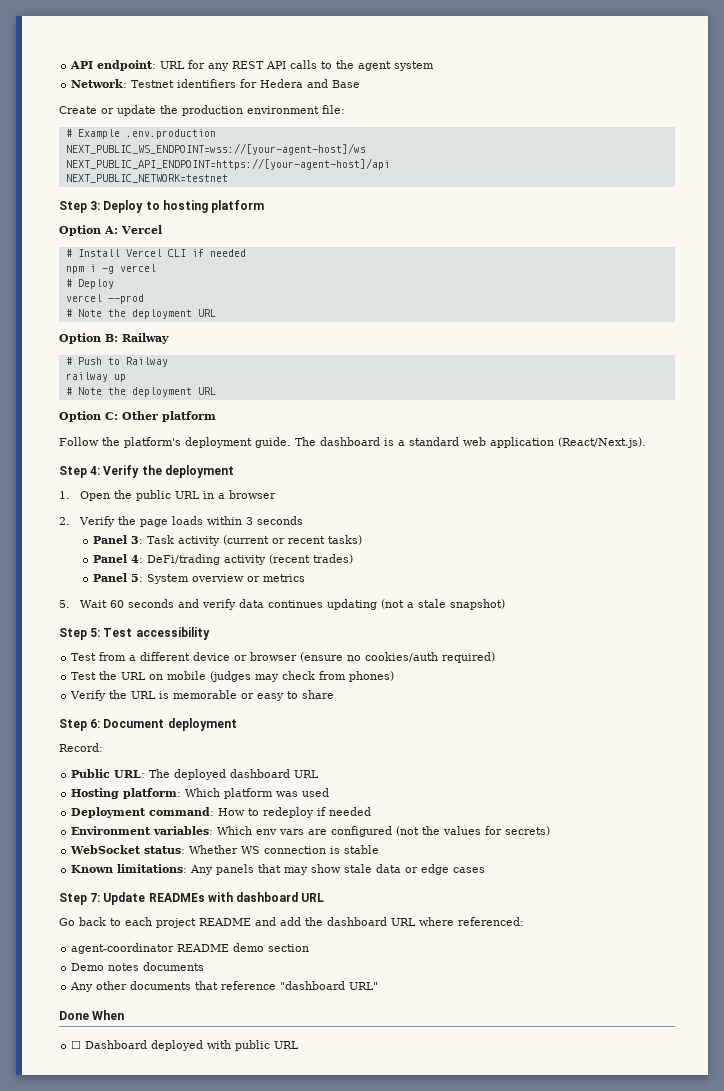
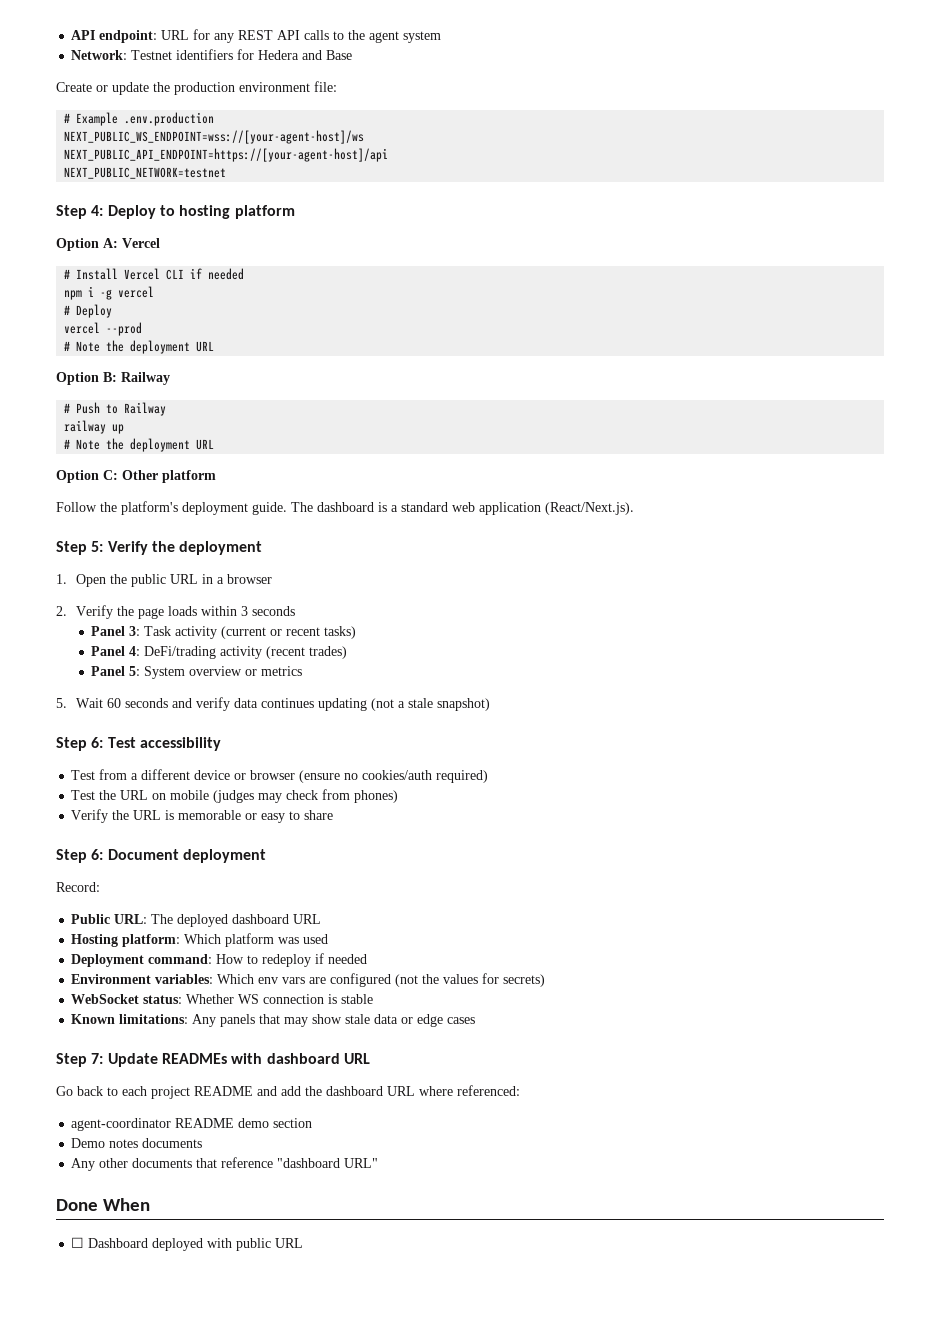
- Step 3: Deploy to hosting platform
+ Step 4: Deploy to hosting platform
- Step 4: Verify the deployment
+ Step 5: Verify the deployment
- Step 5: Test accessibility
+ Step 6: Test accessibility

